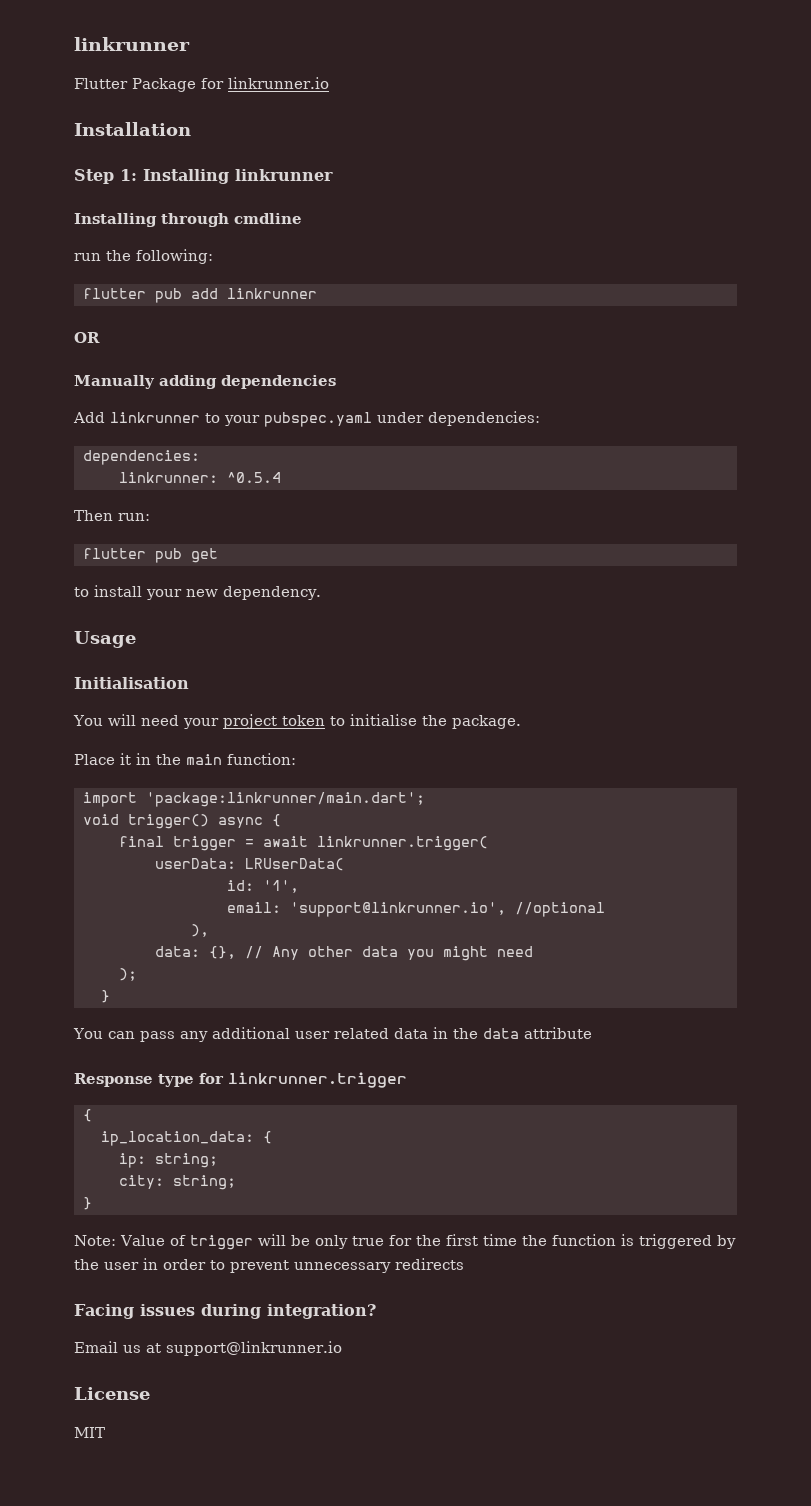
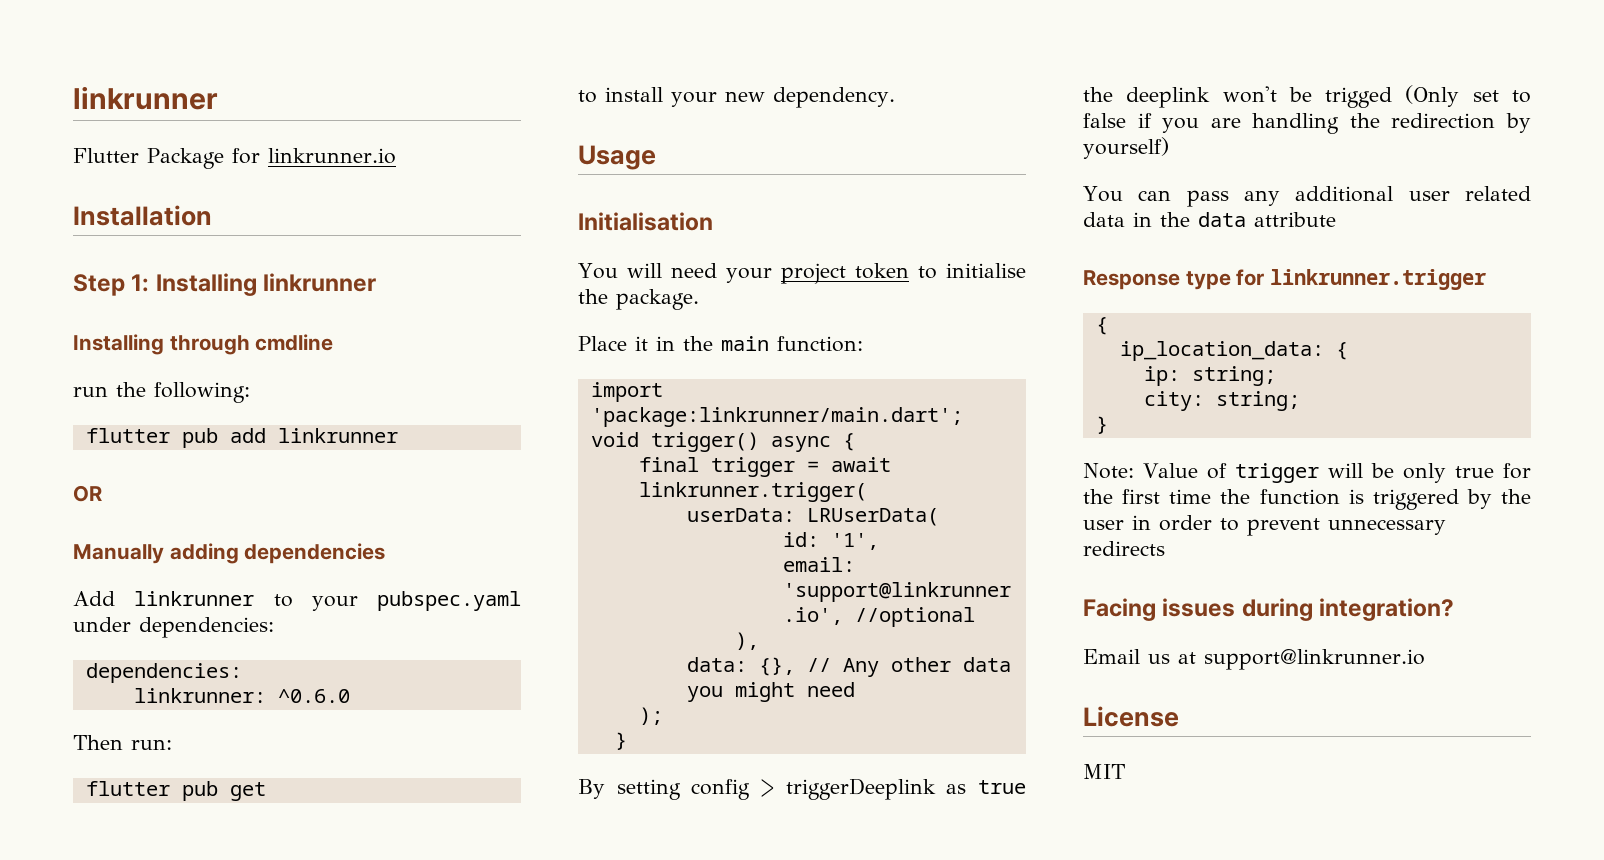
- linkrunner: ^0.5.4
+ linkrunner: ^0.6.0
+ By setting config > triggerDeeplink as true the deeplink won't be trigged (Only set to false if you are handling the redirection by yourself)

